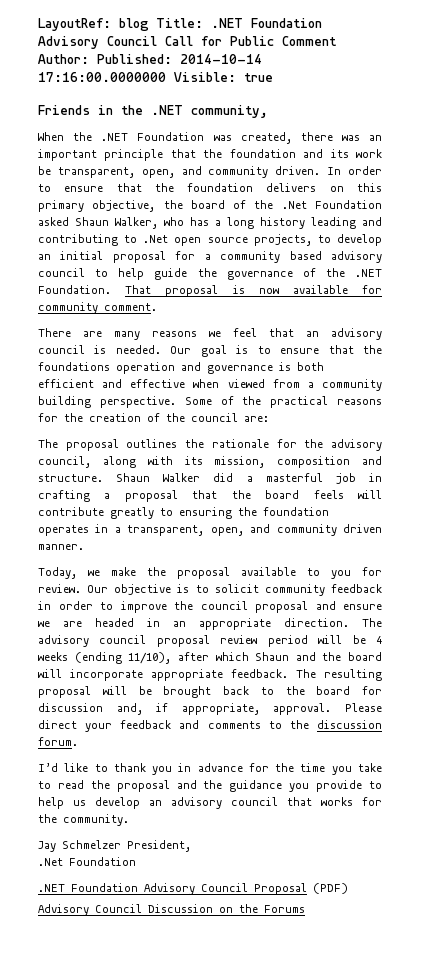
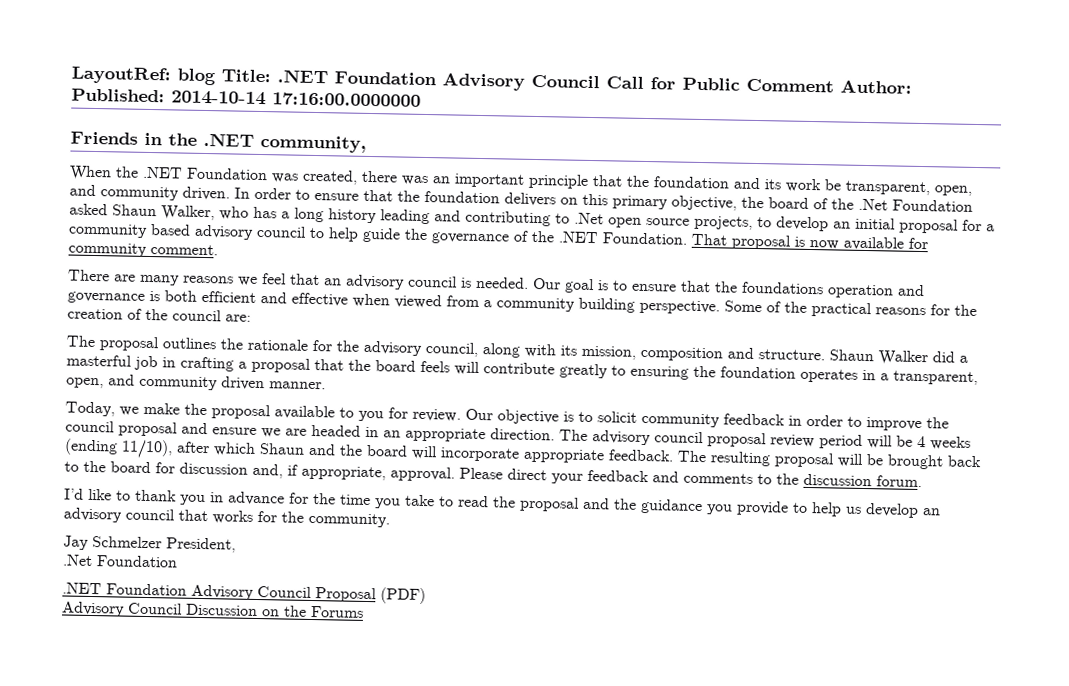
- LayoutRef: blog Title: .NET Foundation Advisory Council Call for Public Comment Author: Published: 2014-10-14 17:16:00.0000000 Visible: true
+ LayoutRef: blog Title: .NET Foundation Advisory Council Call for Public Comment Author: Published: 2014-10-14 17:16:00.0000000

